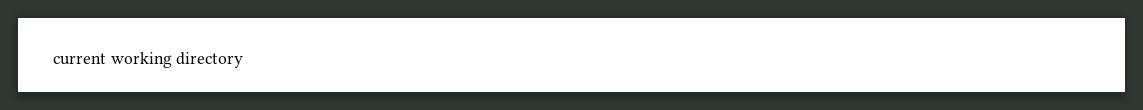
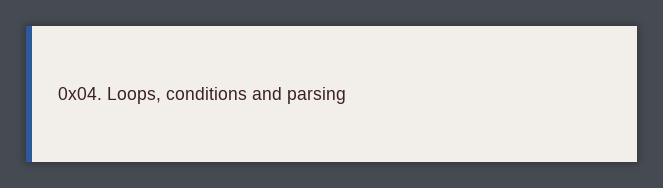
- current working directory
+ 0x04. Loops, conditions and parsing

